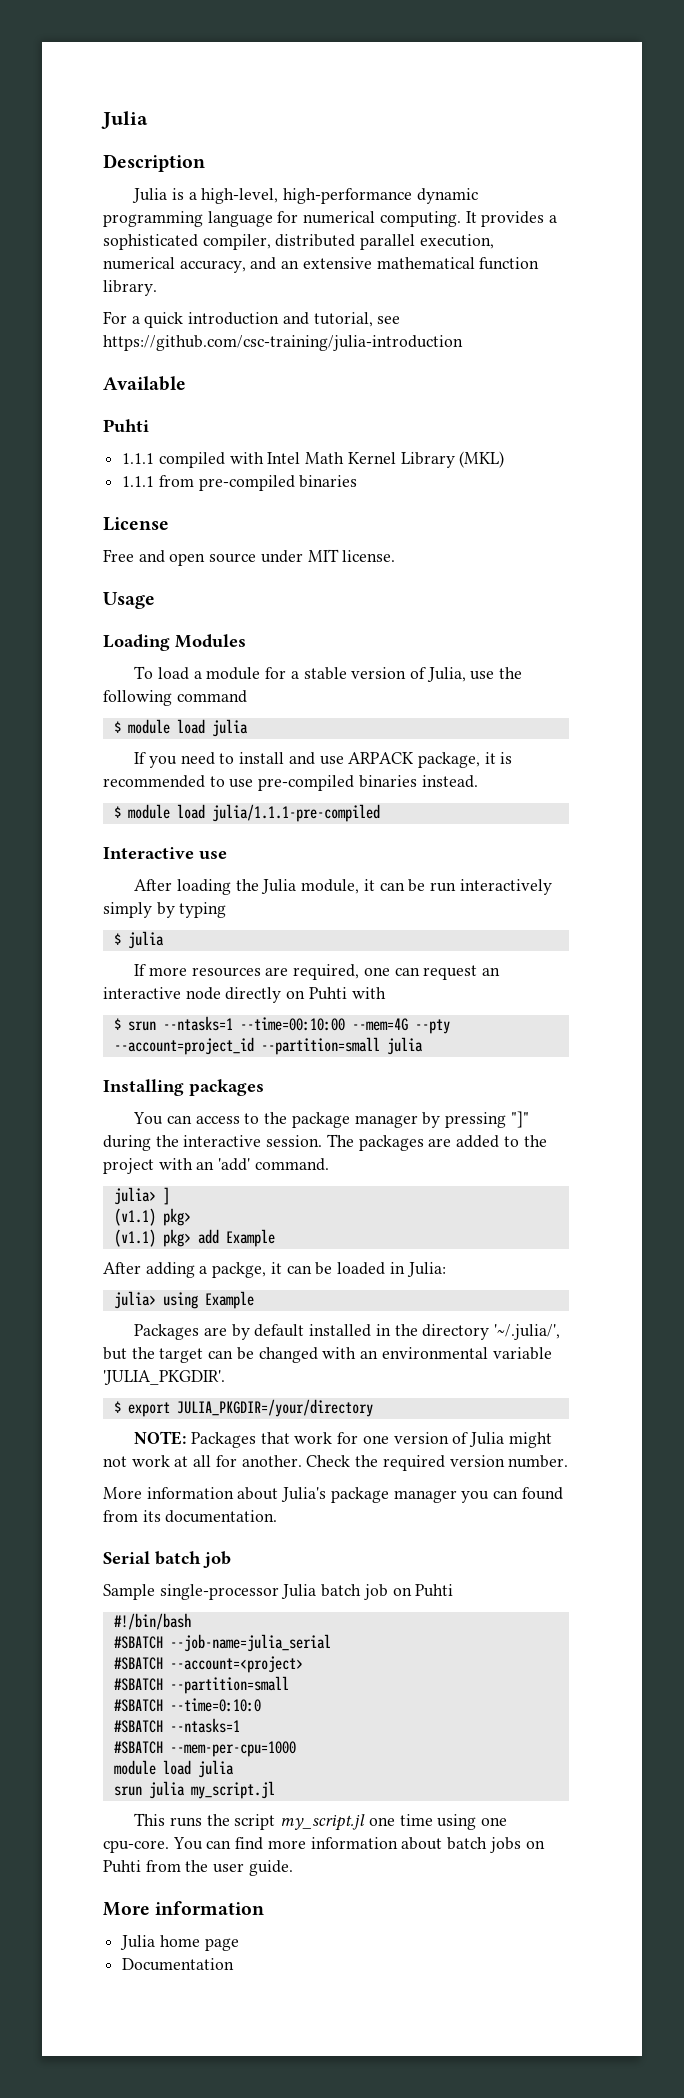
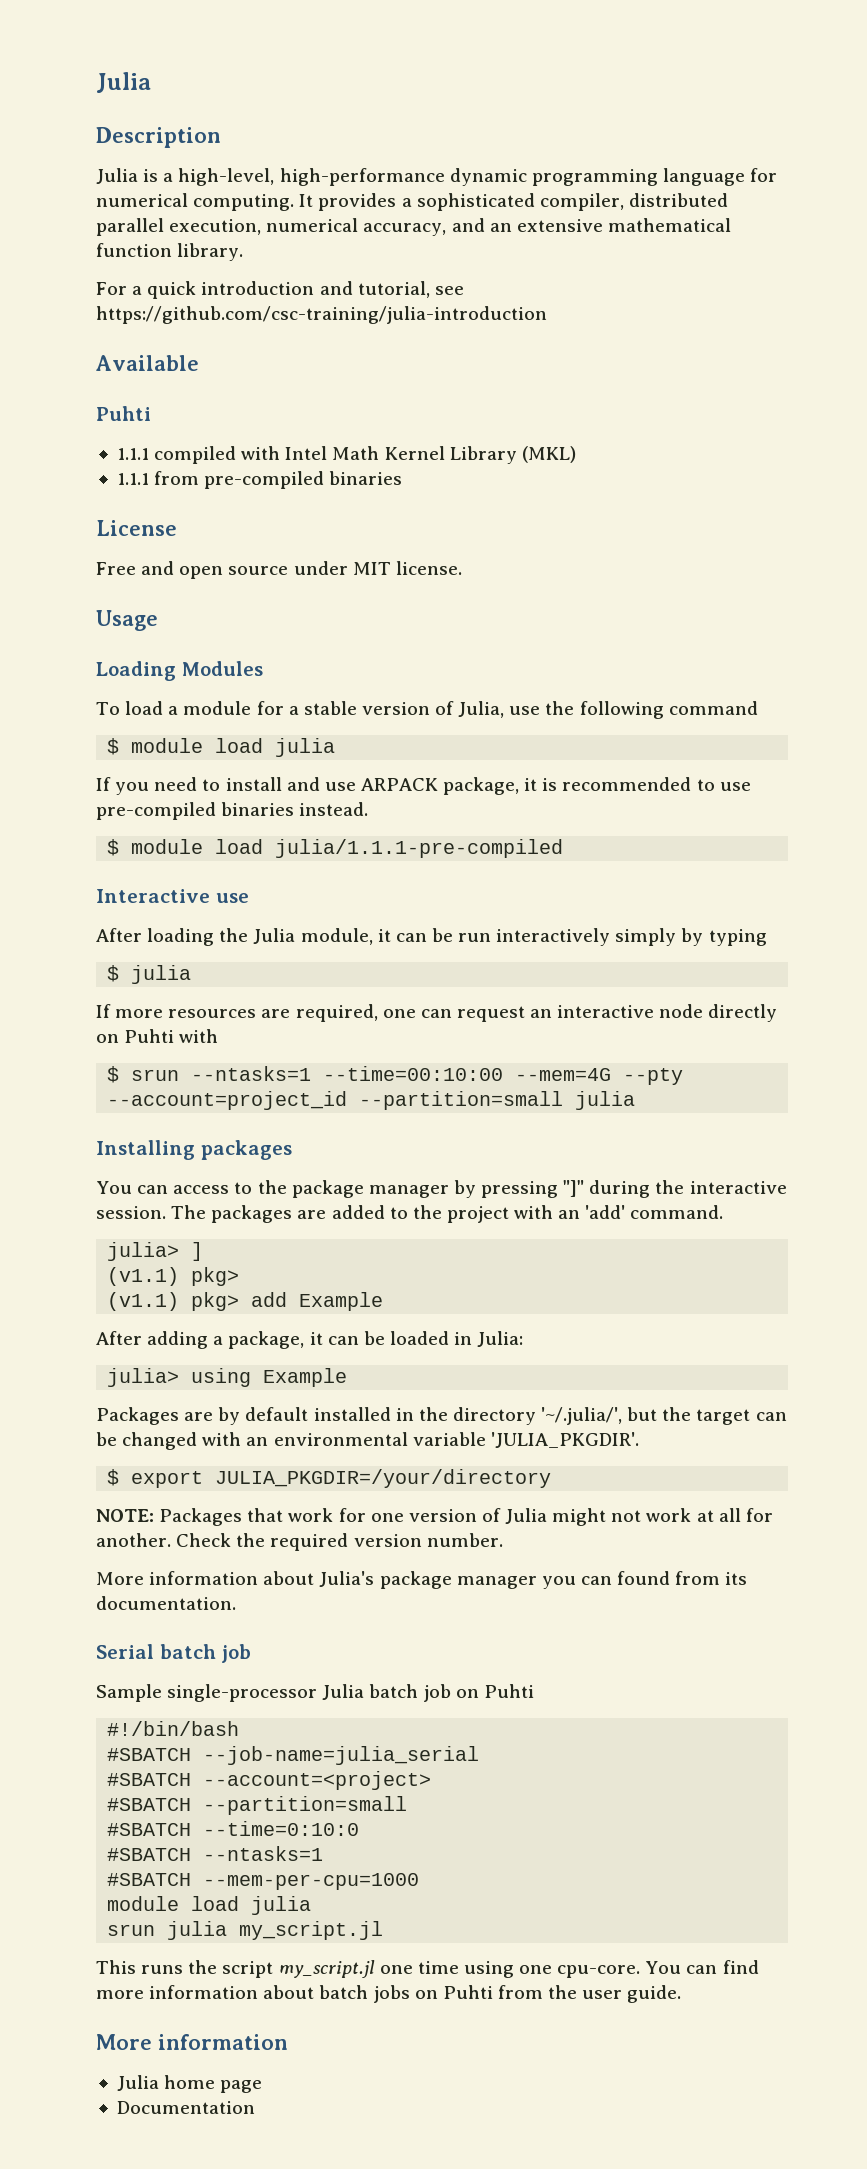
- After adding a packge, it can be loaded in Julia:
+ After adding a package, it can be loaded in Julia:

